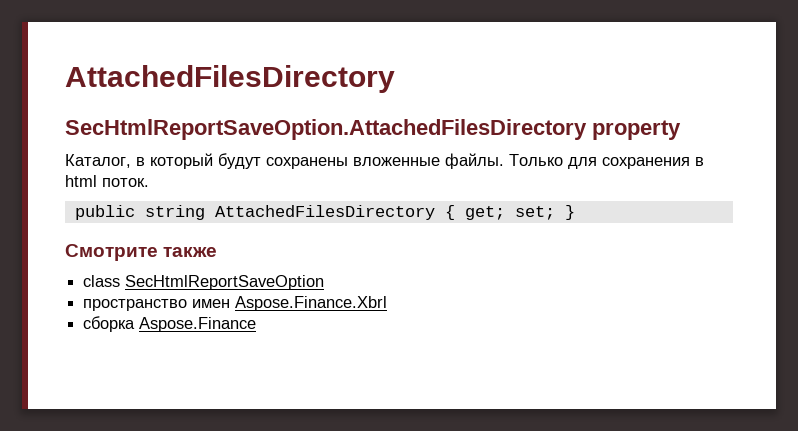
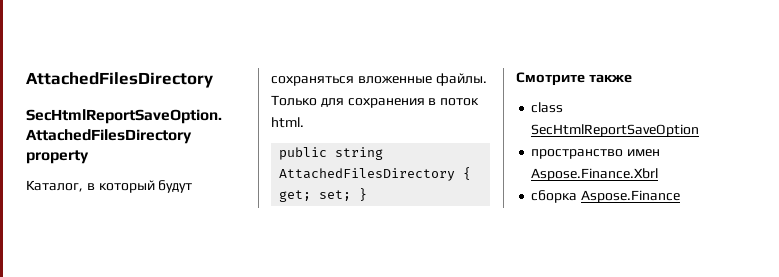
- Каталог, в который будут сохранены вложенные файлы.
+ Каталог, в который будут сохраняться вложенные файлы.
- Только для сохранения в html поток.
+ Только для сохранения в поток html.

